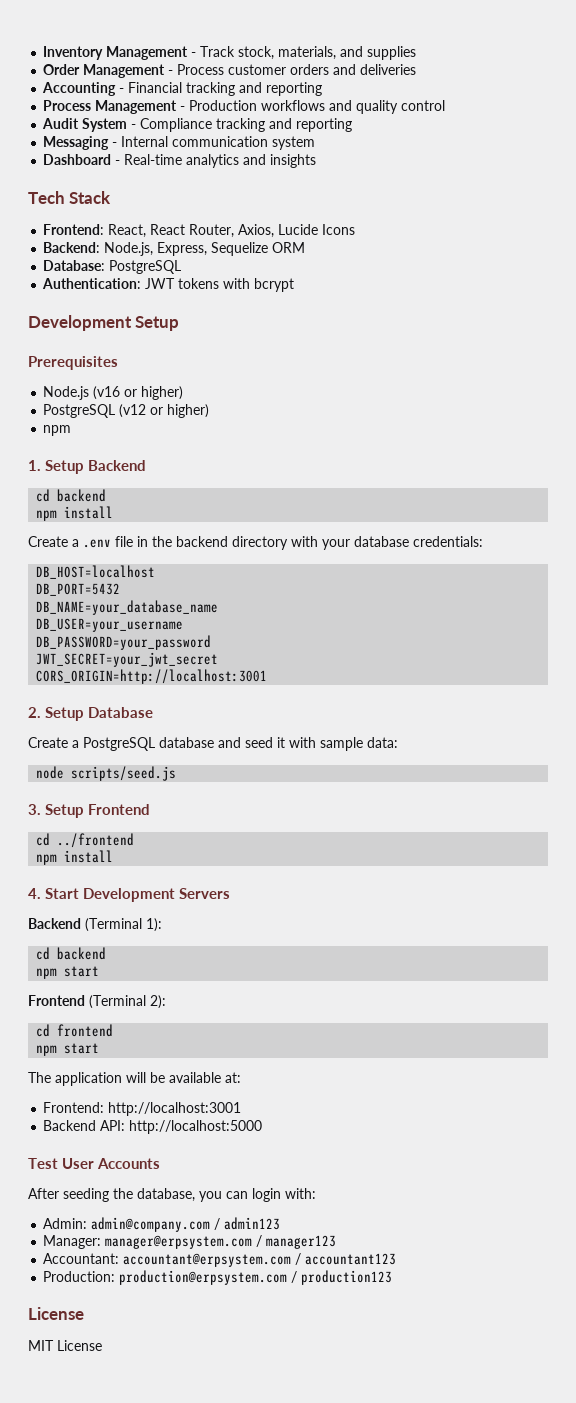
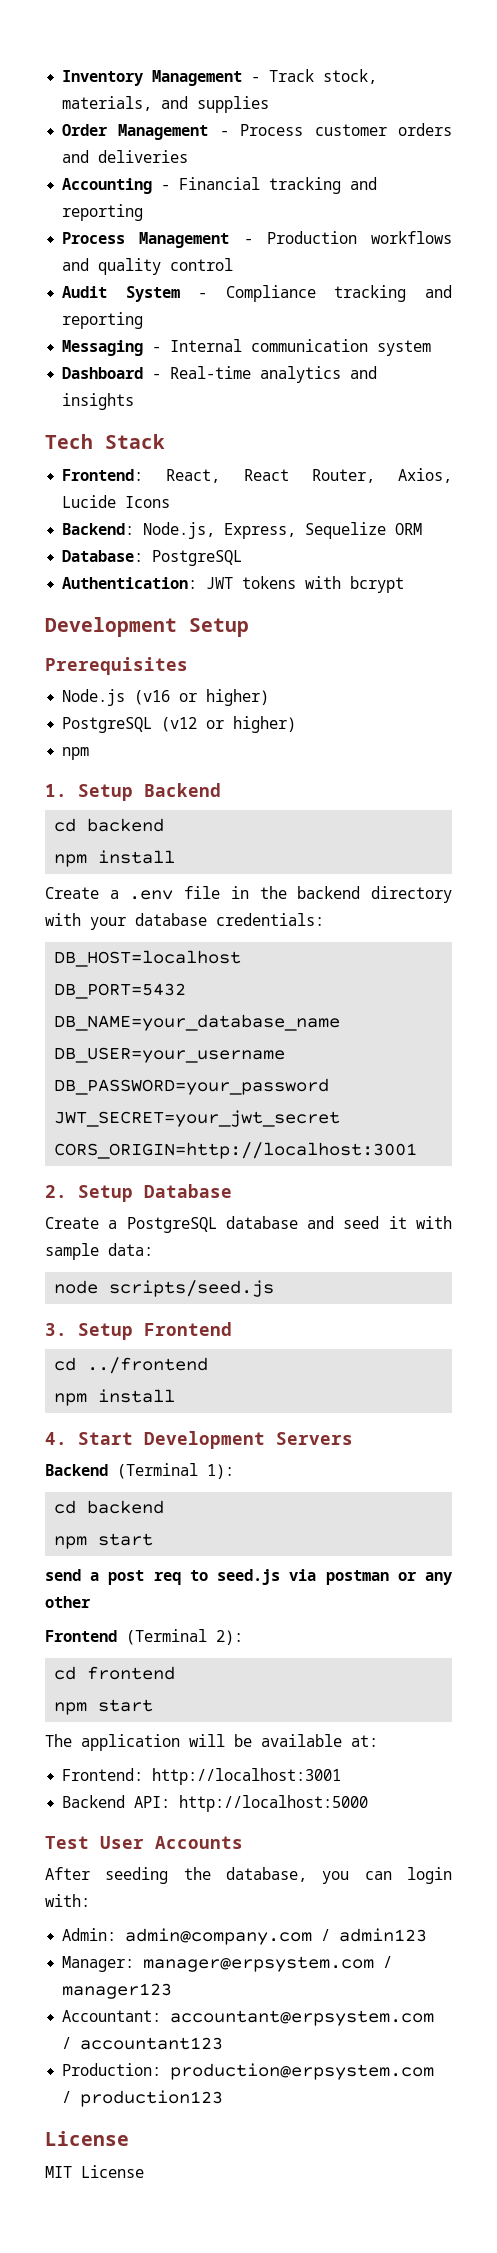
+ send a post req to seed.js via postman or any other

